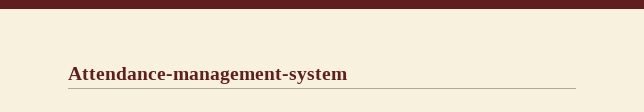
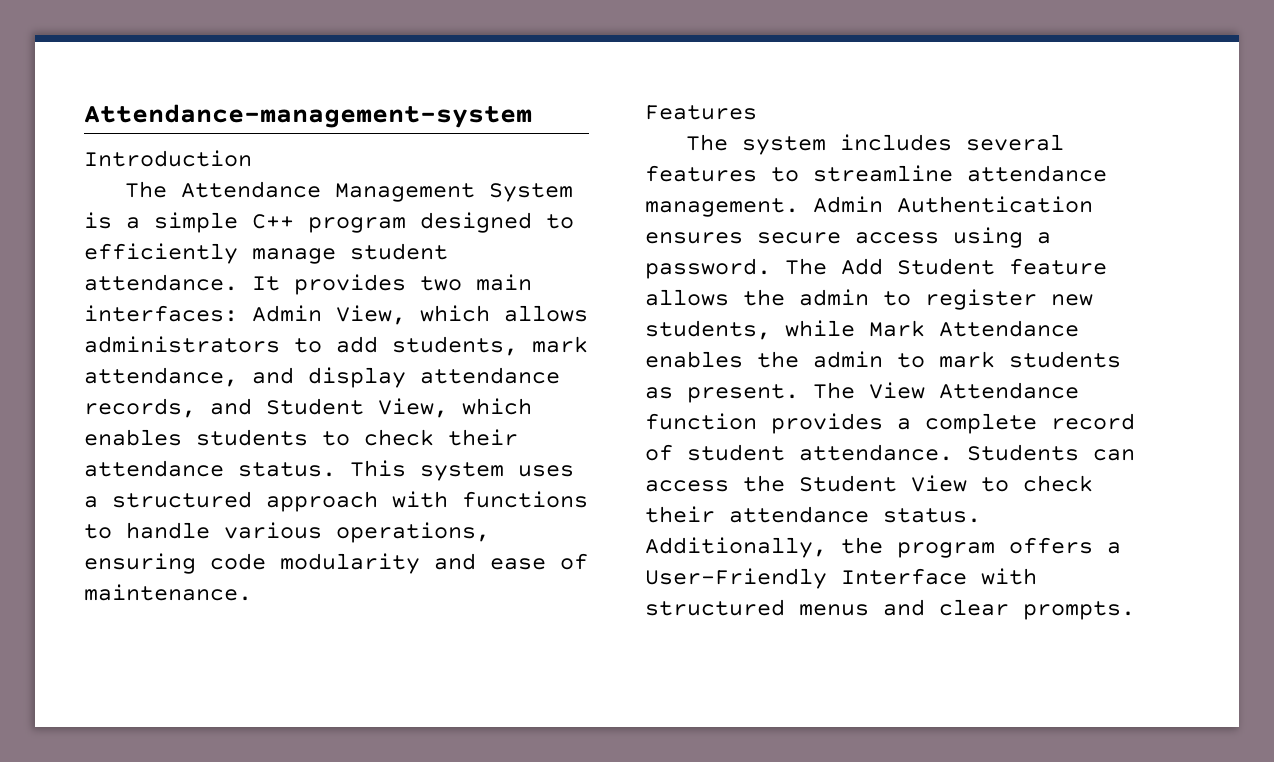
+ Introduction
+ The Attendance Management System is a simple C++ program designed to efficiently manage student attendance. It provides two main interfaces: Admin View, which allows administrators to add students, mark attendance, and display attendance records, and Student View, which enables students to check their attendance status. This system uses a structured approach with functions to handle various operations, ensuring code modularity and ease of maintenance.
+ Features
+ The system includes several features to streamline attendance management. Admin Authentication ensures secure access using a password. The Add Student feature allows the admin to register new students, while Mark Attendance enables the admin to mark students as present. The View Attendance function provides a complete record of student attendance. Students can access the Student View to check their attendance status. Additionally, the program offers a User-Friendly Interface with structured menus and clear prompts.

